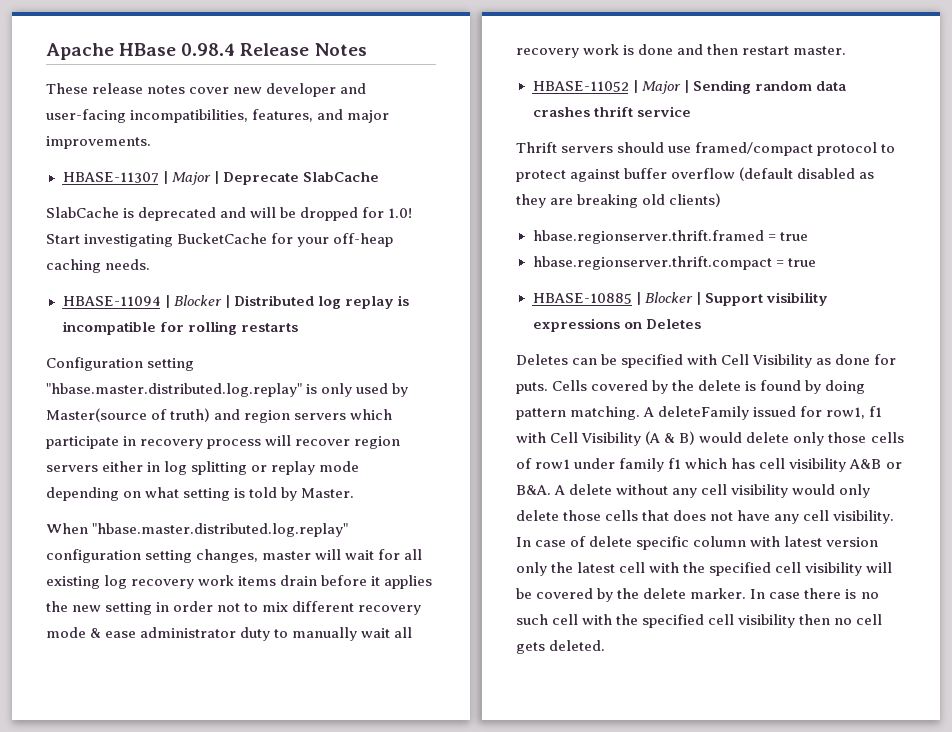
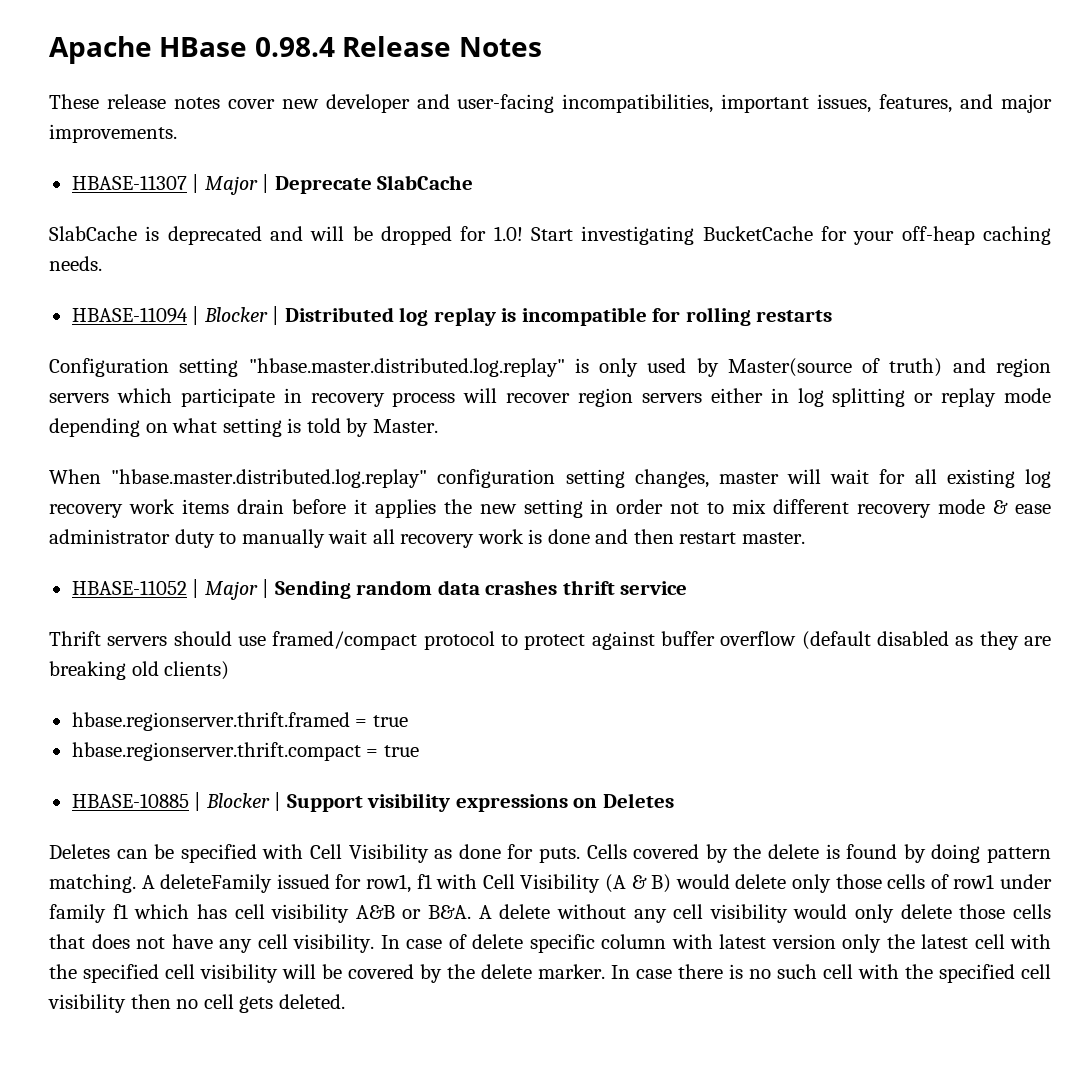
- These release notes cover new developer and user-facing incompatibilities, features, and major improvements.
+ These release notes cover new developer and user-facing incompatibilities, important issues, features, and major improvements.

